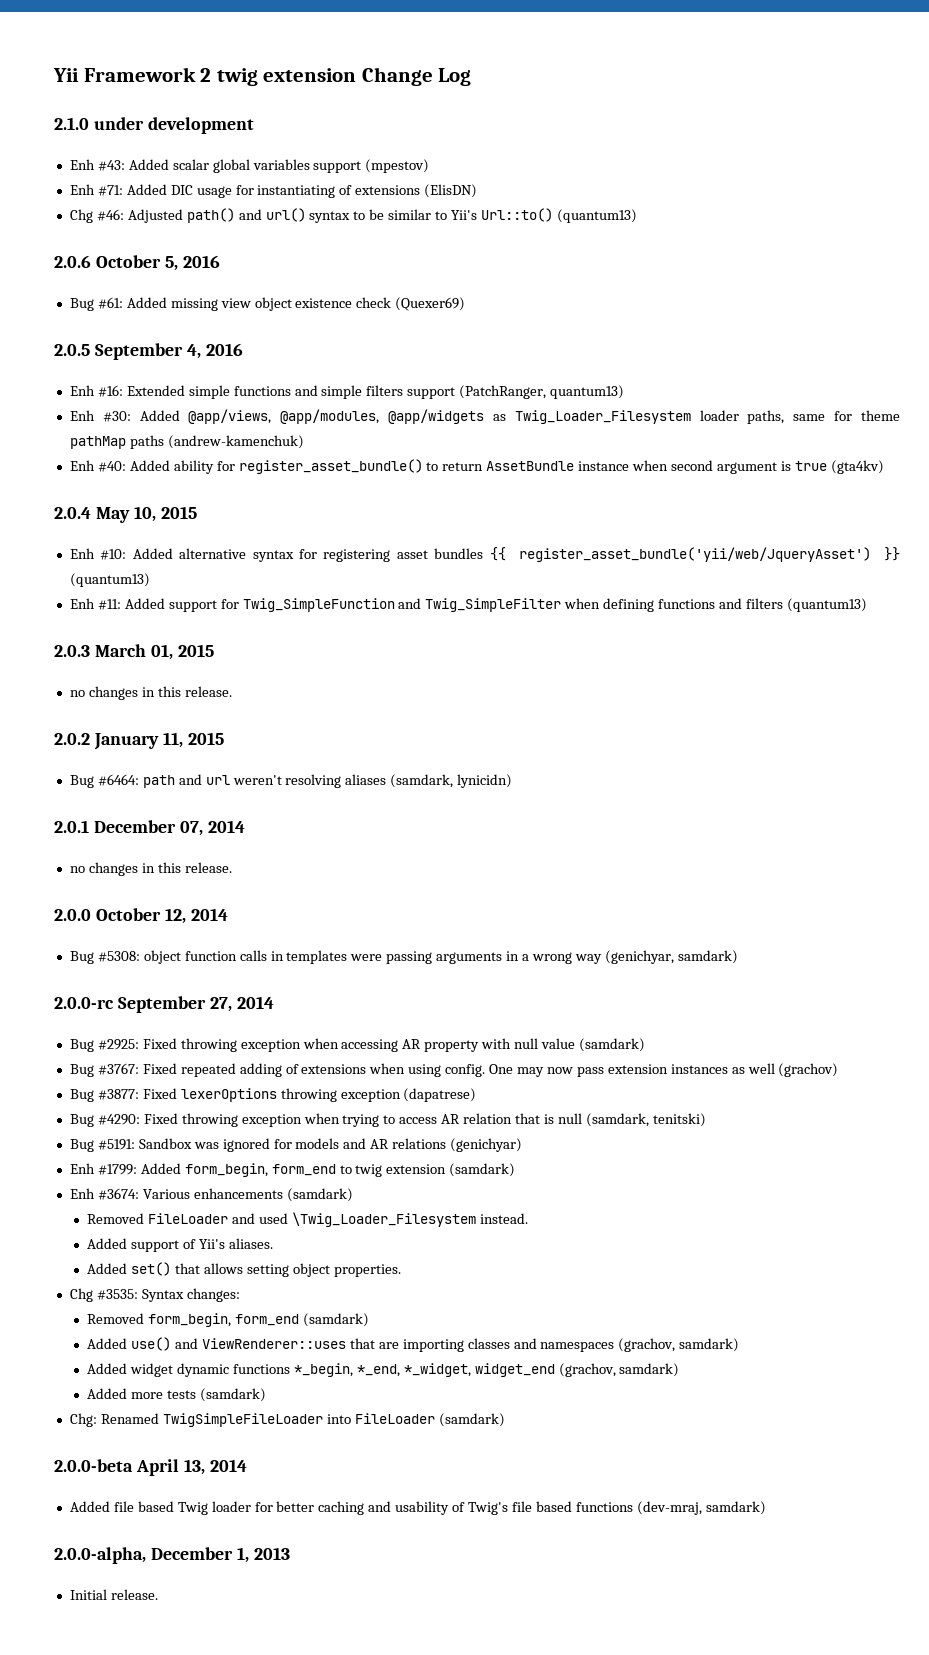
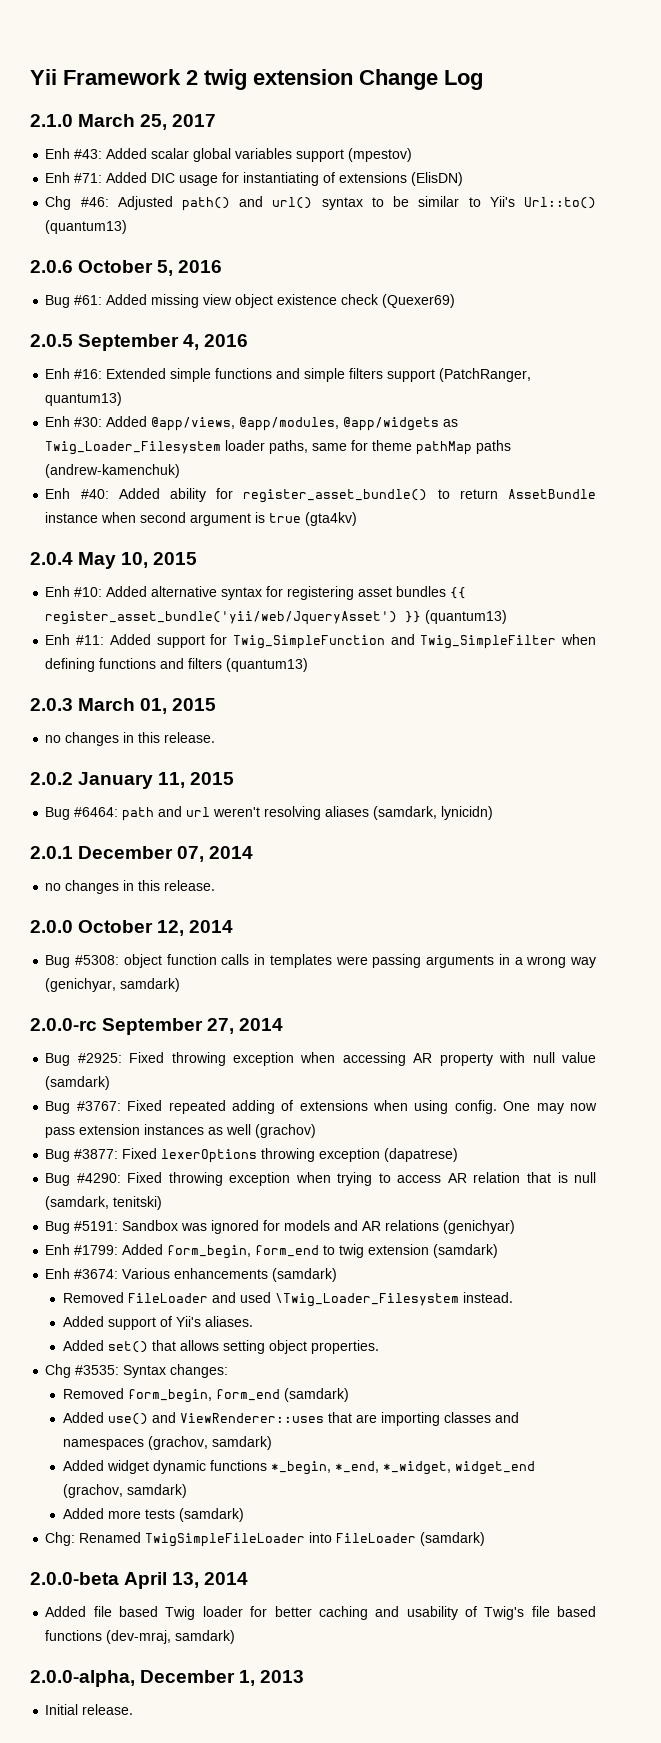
- 2.1.0 under development
+ 2.1.0 March 25, 2017

